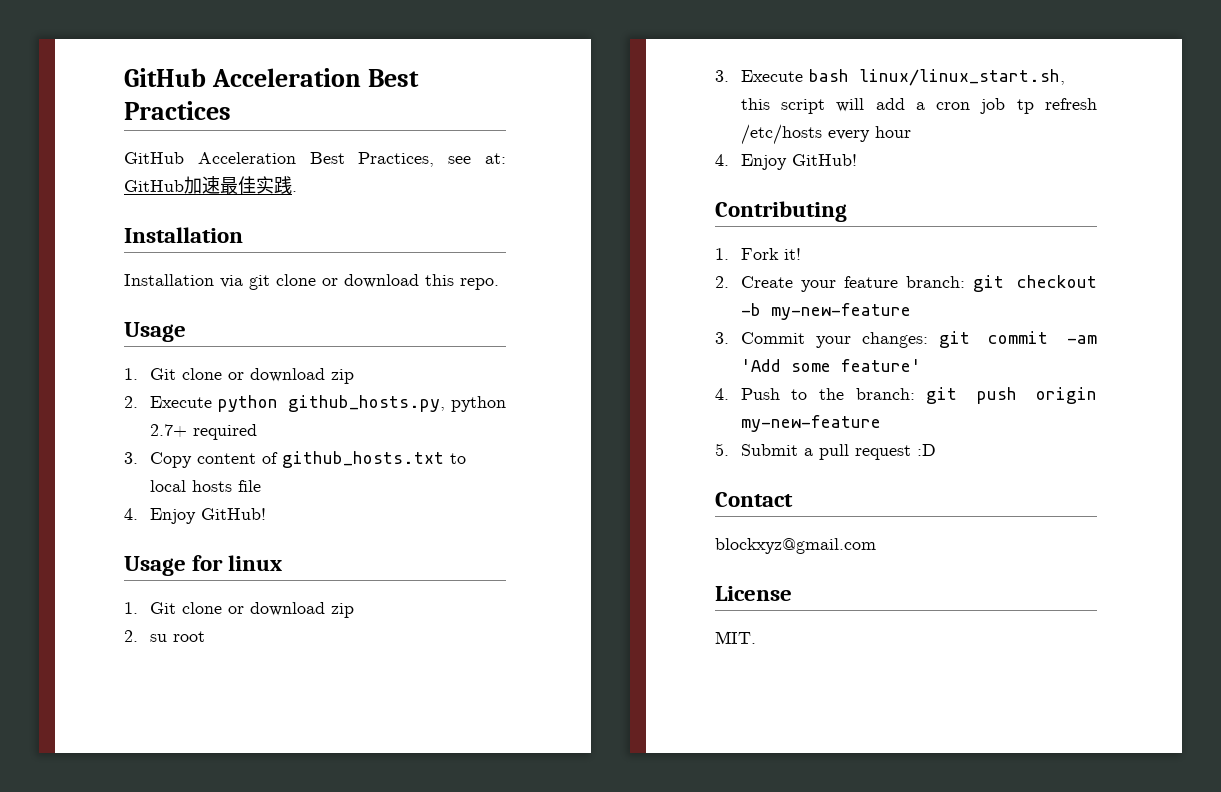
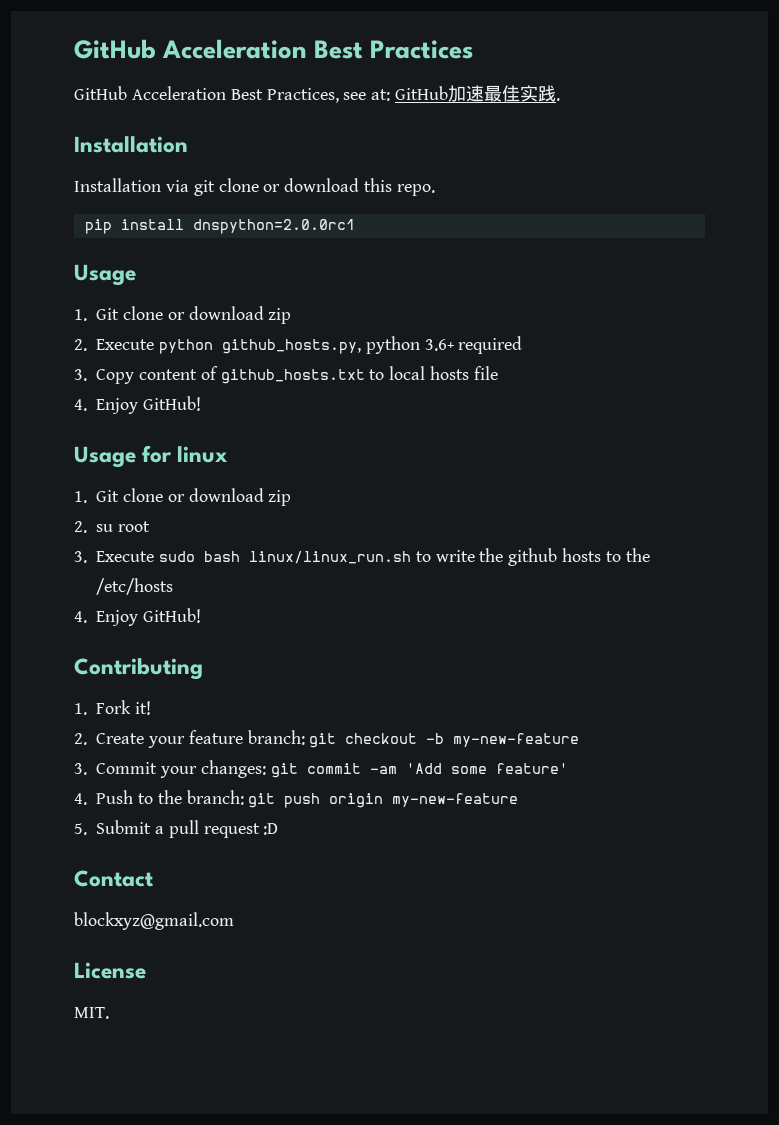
+ pip install dnspython=2.0.0rc1
- 2. Execute python github_hosts.py, python 2.7+ required
+ 2. Execute python github_hosts.py, python 3.6+ required
- 3. Execute bash linux/linux_start.sh, this script will add a cron job tp refresh /etc/hosts every hour
+ 3. Execute sudo bash linux/linux_run.sh to write the github hosts to the /etc/hosts

